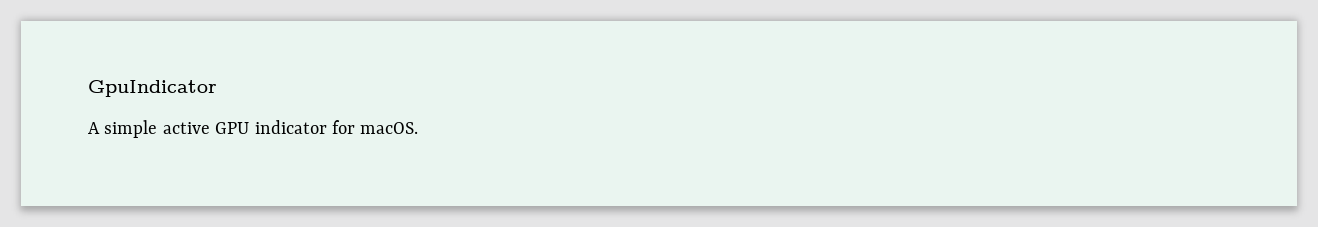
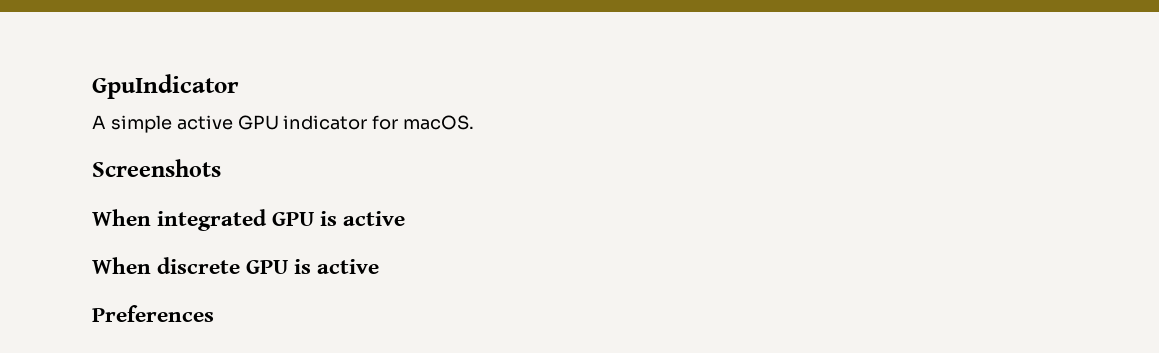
+ Screenshots
+ When integrated GPU is active
+ When discrete GPU is active
+ Preferences

